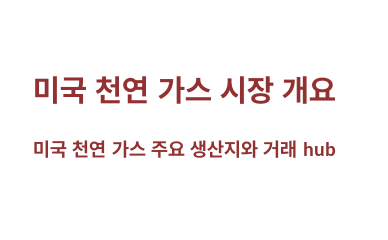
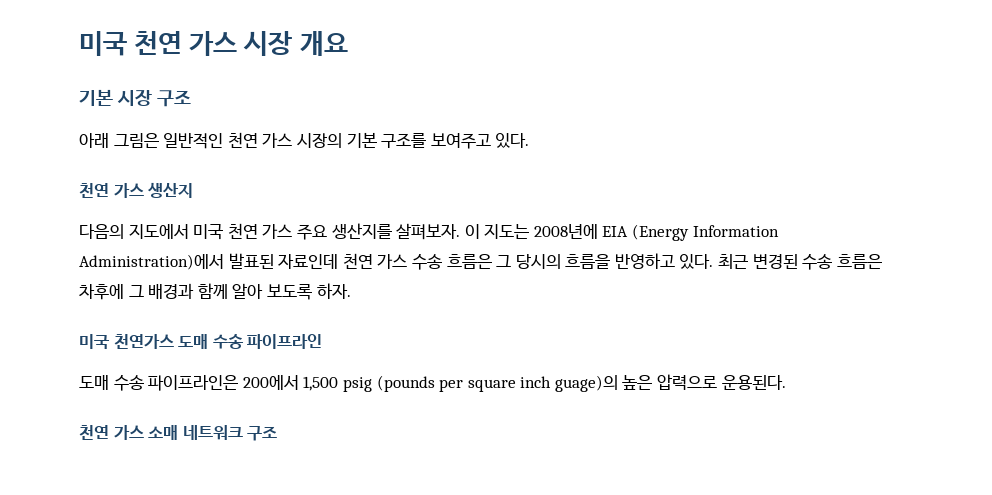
- 미국 천연 가스 주요 생산지와 거래 hub
+ 기본 시장 구조
+ 아래 그림은 일반적인 천연 가스 시장의 기본 구조를 보여주고 있다.
+ 천연 가스 생산지
+ 다음의 지도에서 미국 천연 가스 주요 생산지를 살펴보자. 이 지도는 2008년에 EIA (Energy Information Administration)에서 발표된 자료인데 천연 가스 수송 흐름은 그 당시의 흐름을 반영하고 있다. 최근 변경된 수송 흐름은 차후에 그 배경과 함께 알아 보도록 하자.
+ 미국 천연가스 도매 수송 파이프라인
+ 도매 수송 파이프라인은 200에서 1,500 psig (pounds per square inch guage)의 높은 압력으로 운용된다.
+ 천연 가스 소매 네트워크 구조

